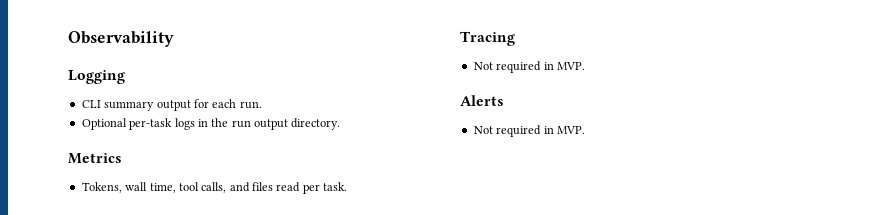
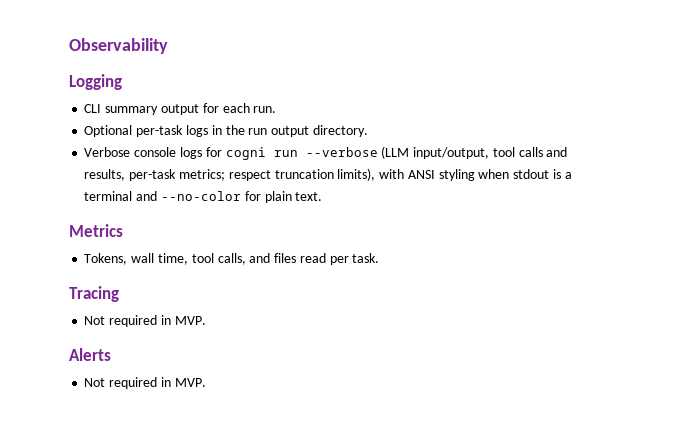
+ Verbose console logs for cogni run --verbose (LLM input/output, tool calls and results, per-task metrics; respect truncation limits), with ANSI styling when stdout is a terminal and --no-color for plain text.

